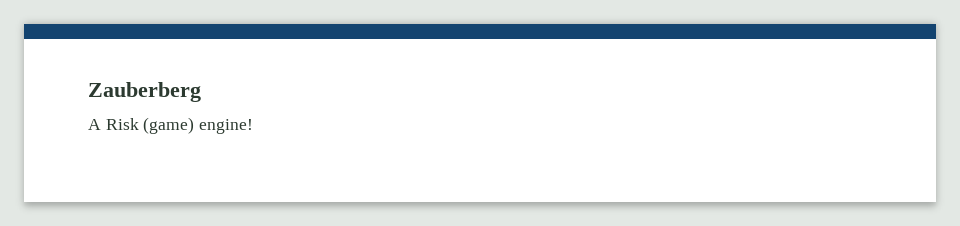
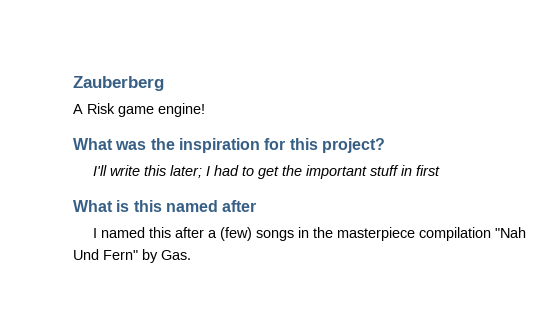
- A Risk (game) engine!
+ A Risk game engine!
+ What was the inspiration for this project?
+ I'll write this later; I had to get the important stuff in first
+ What is this named after
+ I named this after a (few) songs in the masterpiece compilation "Nah Und Fern" by Gas.

